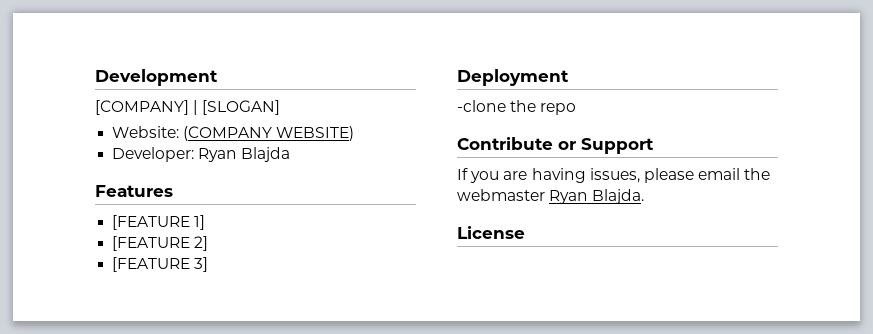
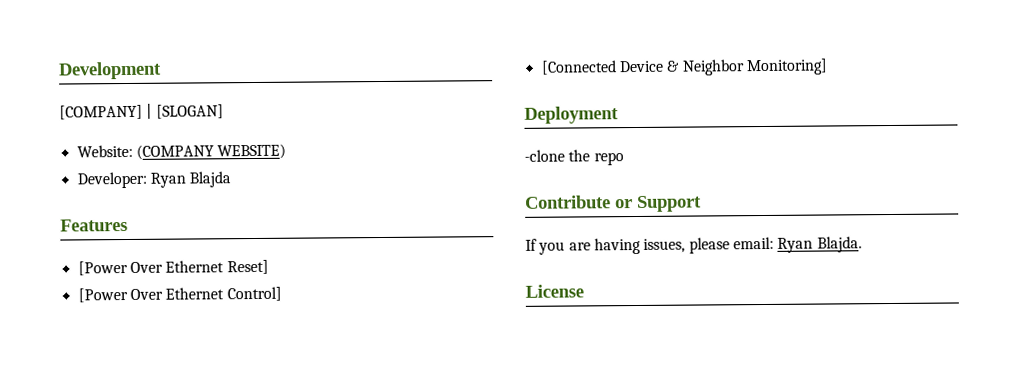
- [FEATURE 1]
- [FEATURE 2]
- [FEATURE 3]
+ [Power Over Ethernet Reset]
+ [Power Over Ethernet Control]
+ [Connected Device & Neighbor Monitoring]
- If you are having issues, please email the webmaster Ryan Blajda.
+ If you are having issues, please email: Ryan Blajda.

